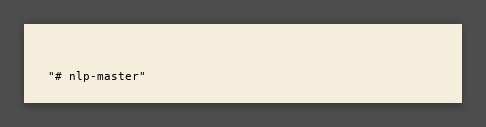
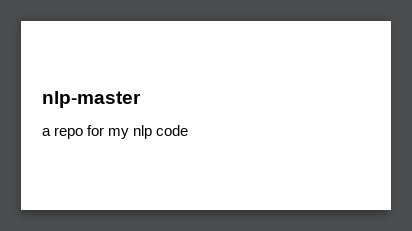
- "# nlp-master"
+ nlp-master
+ a repo for my nlp code

